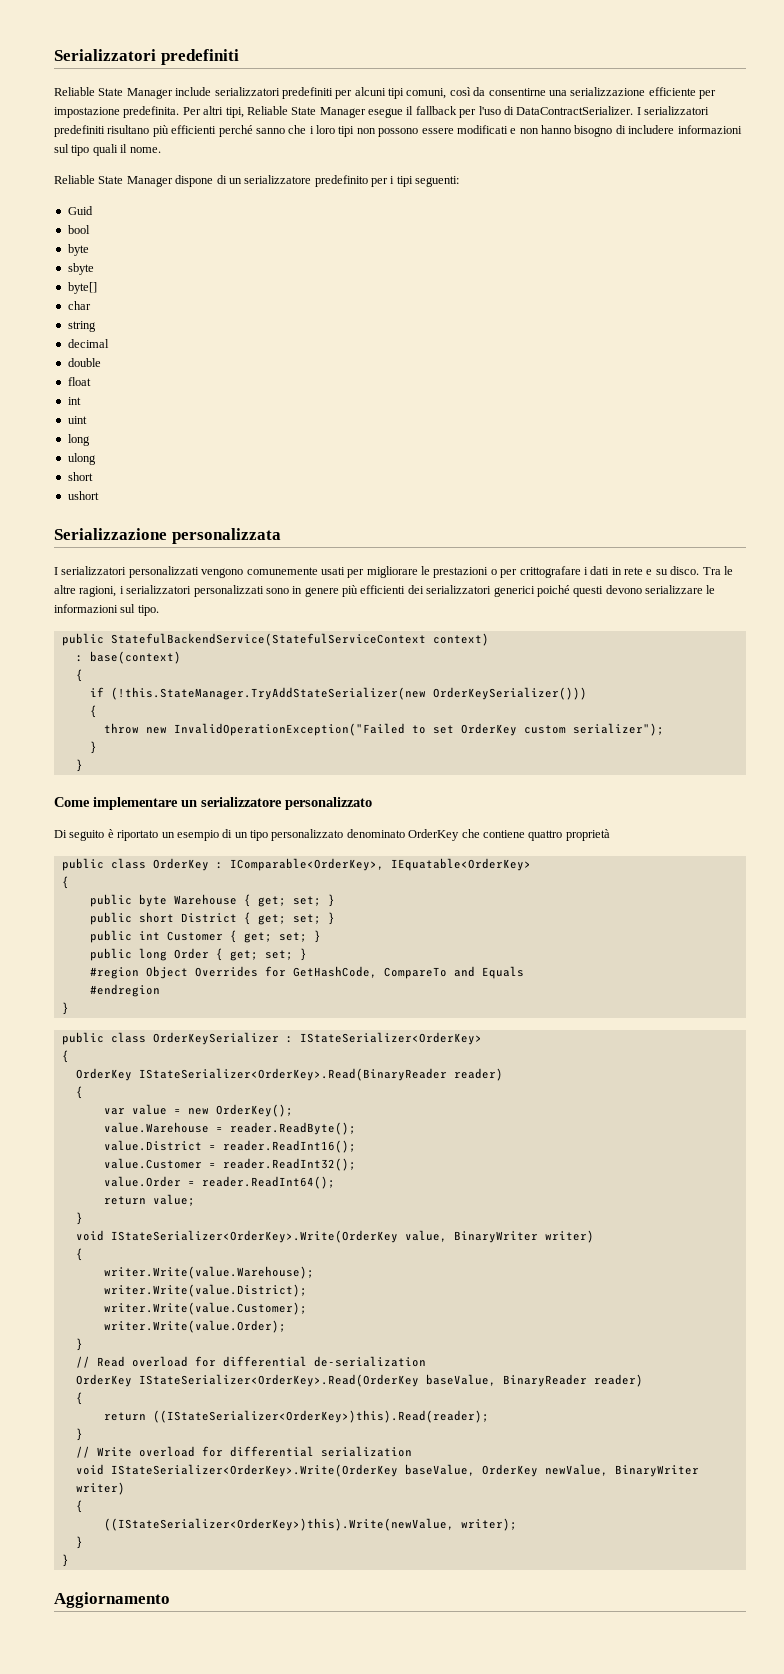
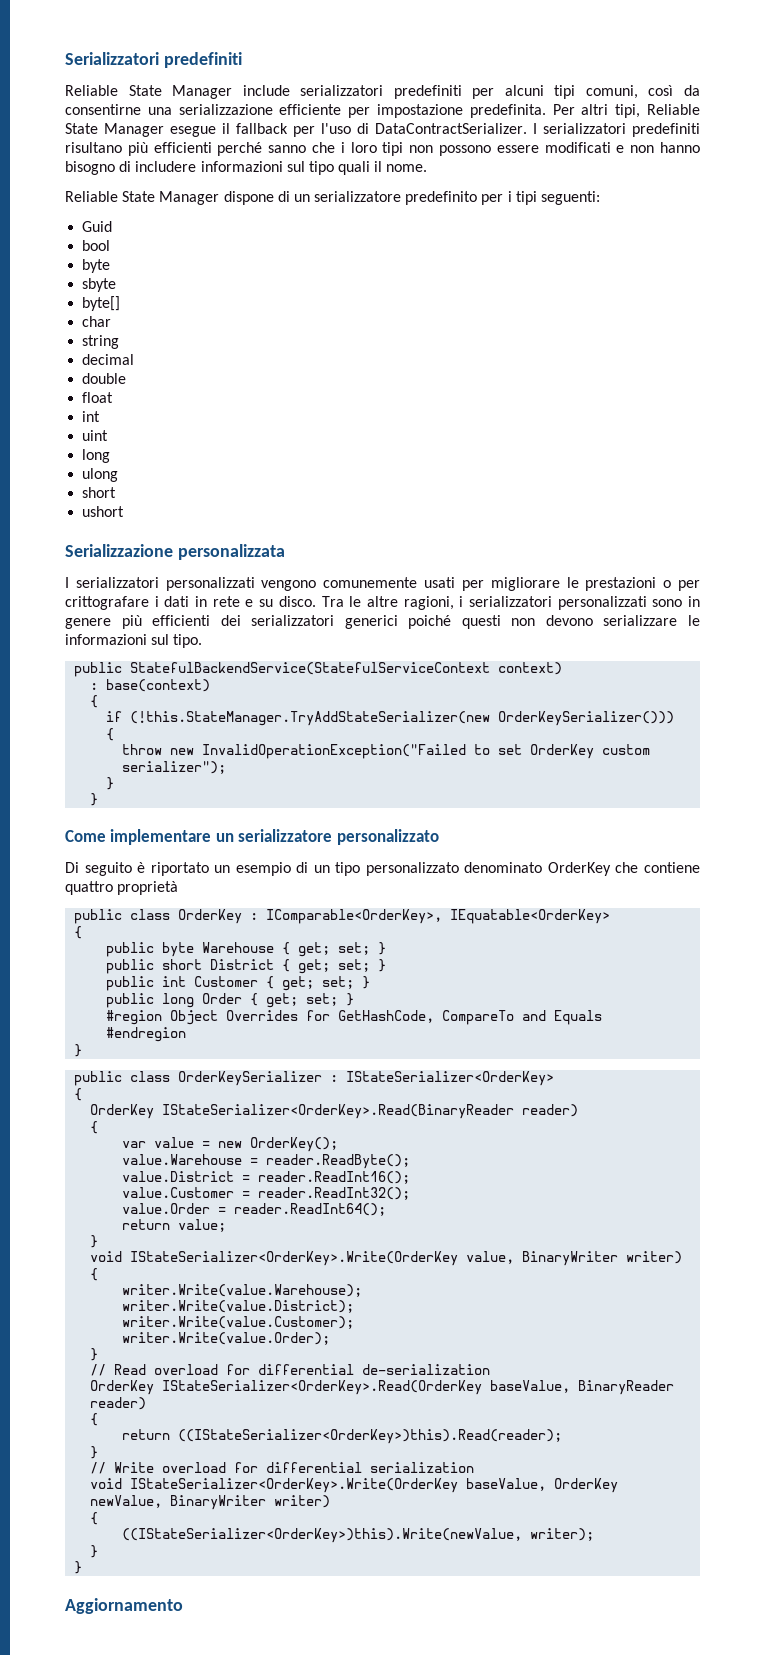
- Tra le altre ragioni, i serializzatori personalizzati sono in genere più efficienti dei serializzatori generici poiché questi devono serializzare le informazioni sul tipo.
+ Tra le altre ragioni, i serializzatori personalizzati sono in genere più efficienti dei serializzatori generici poiché questi non devono serializzare le informazioni sul tipo.

